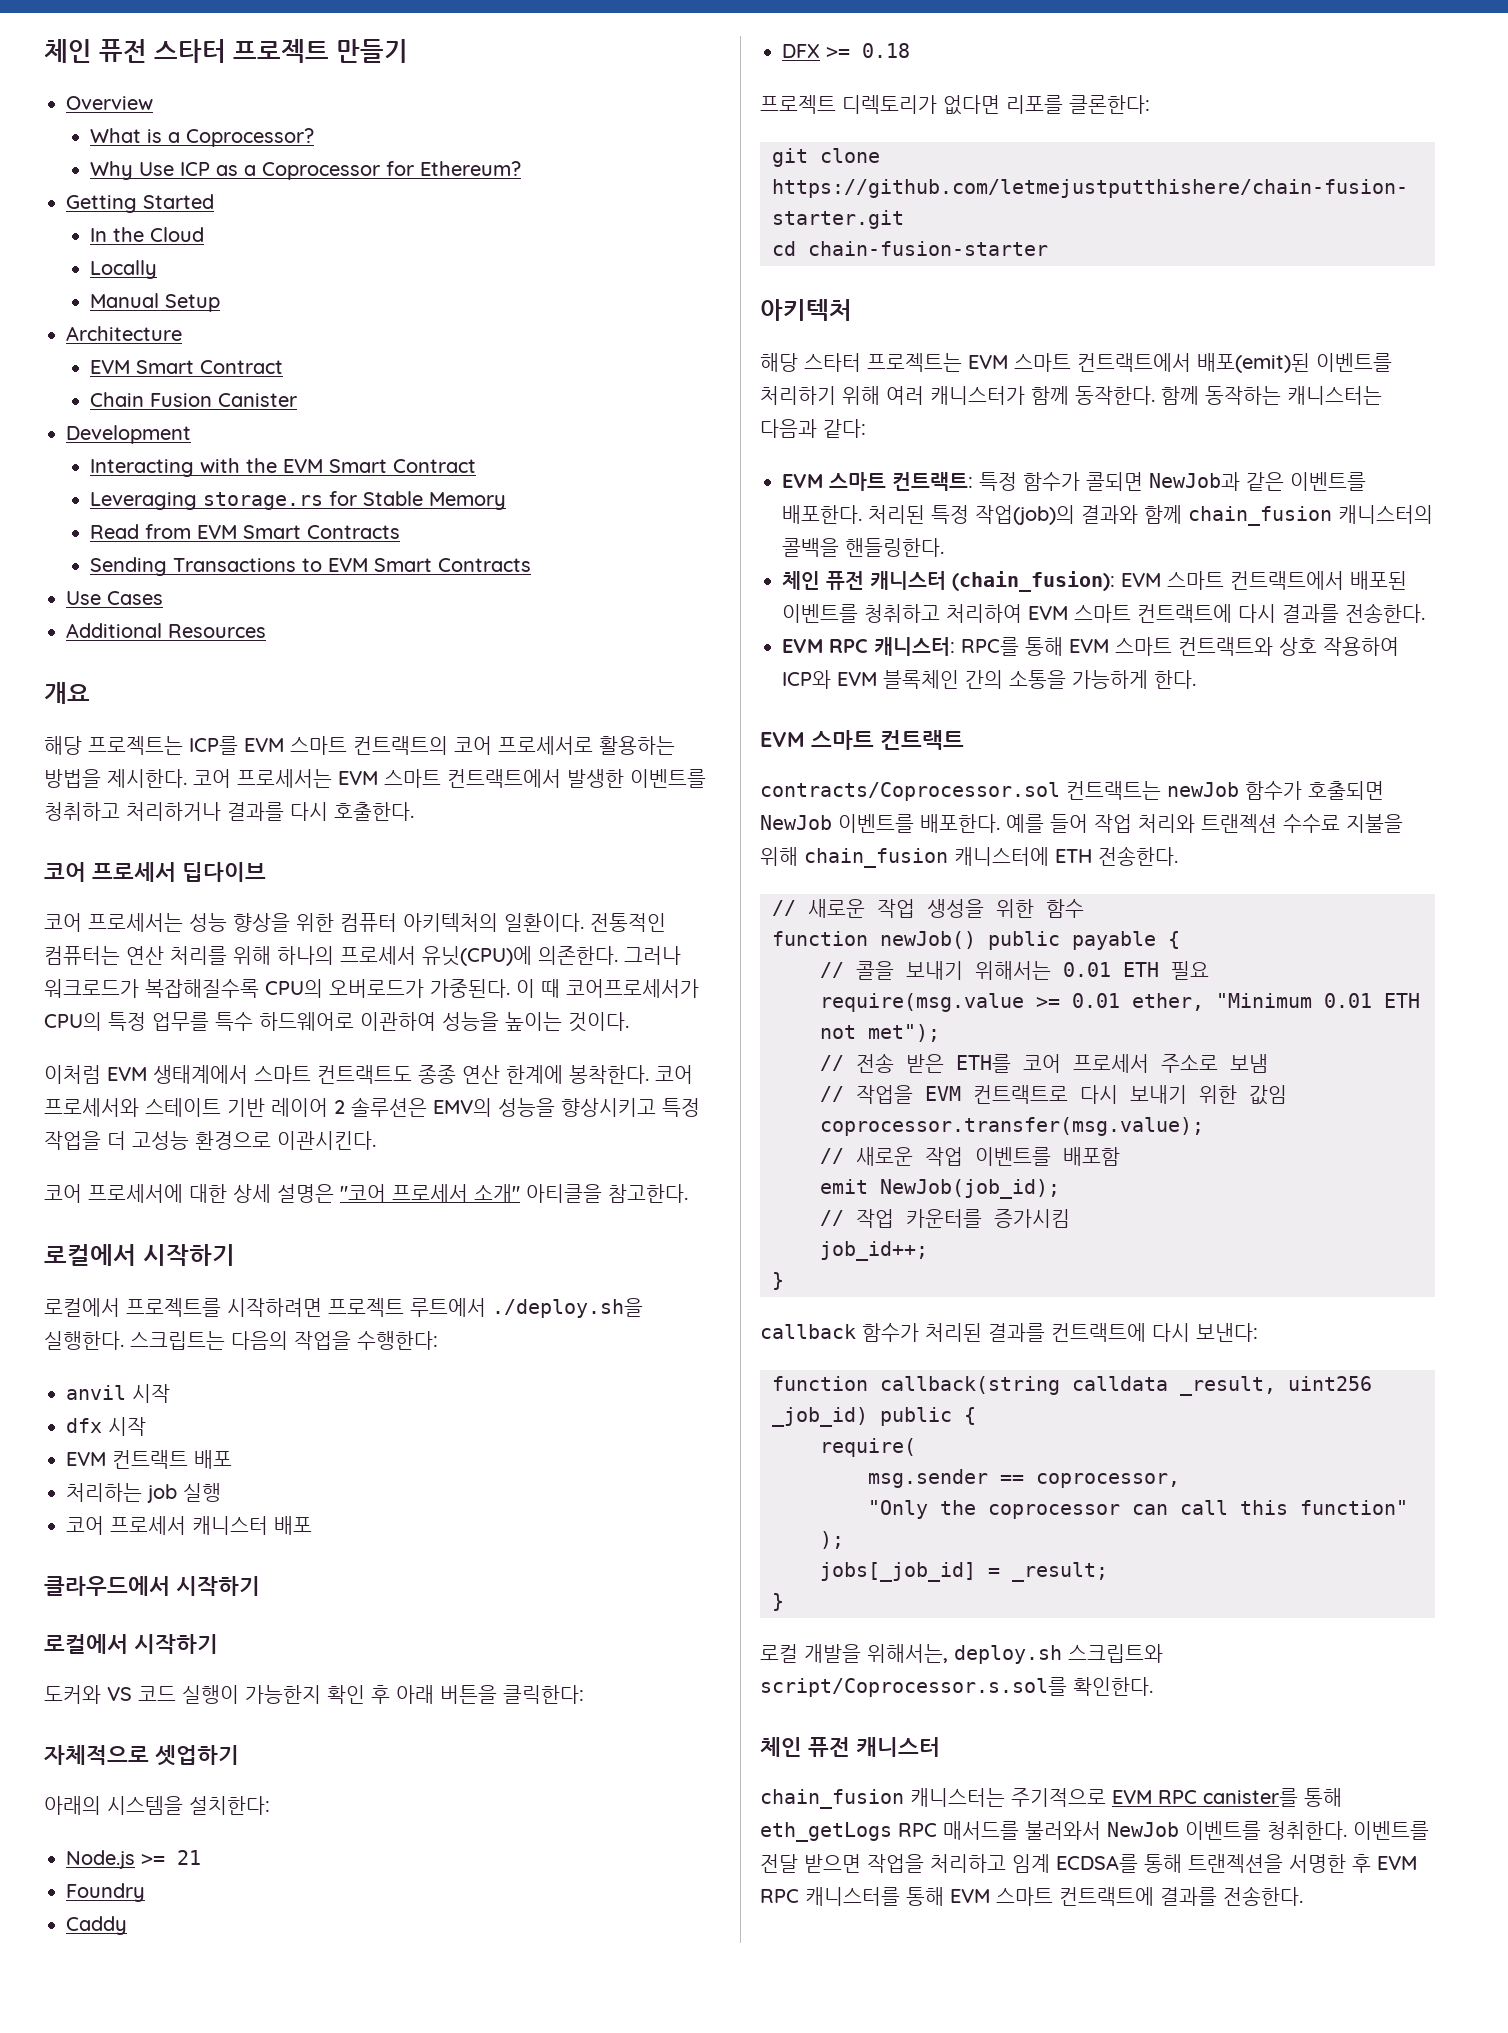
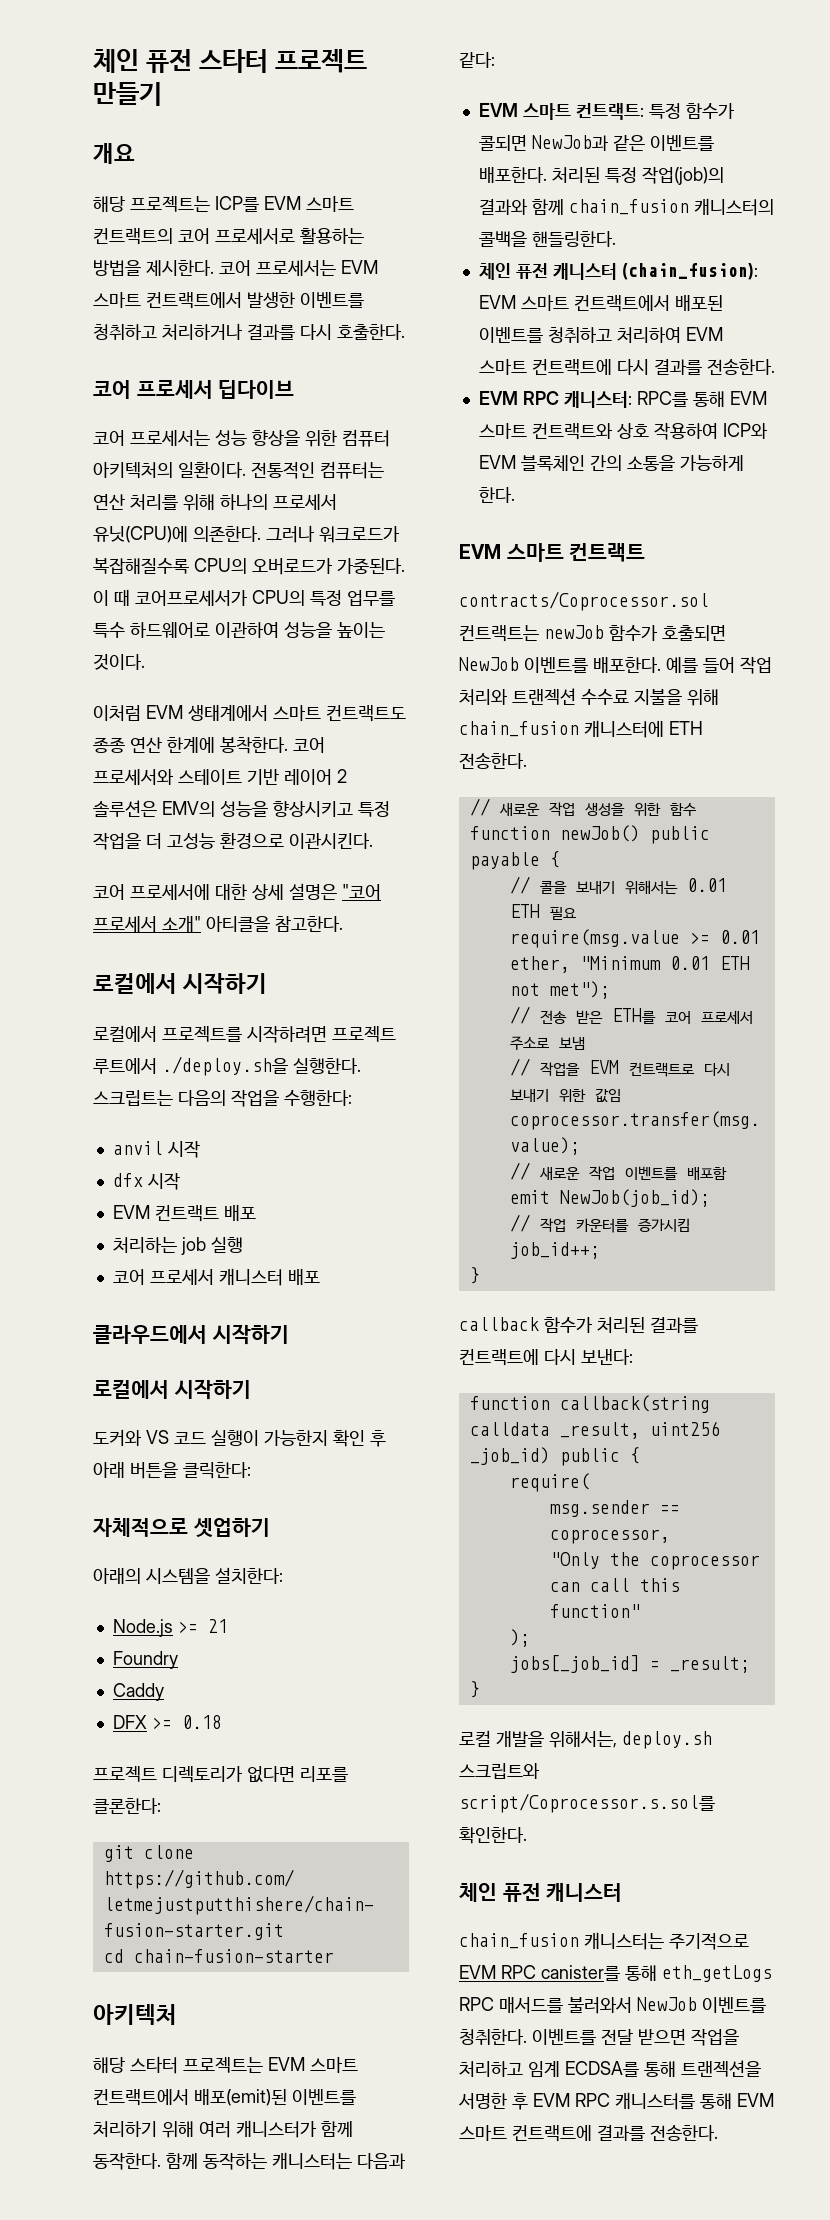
- Overview
- What is a Coprocessor?
- Why Use ICP as a Coprocessor for Ethereum?
- Getting Started
- In the Cloud
- Locally
- Manual Setup
- Architecture
- EVM Smart Contract
- Chain Fusion Canister
- Development
- Interacting with the EVM Smart Contract
- Leveraging storage.rs for Stable Memory
- Read from EVM Smart Contracts
- Sending Transactions to EVM Smart Contracts
- Use Cases
- Additional Resources

